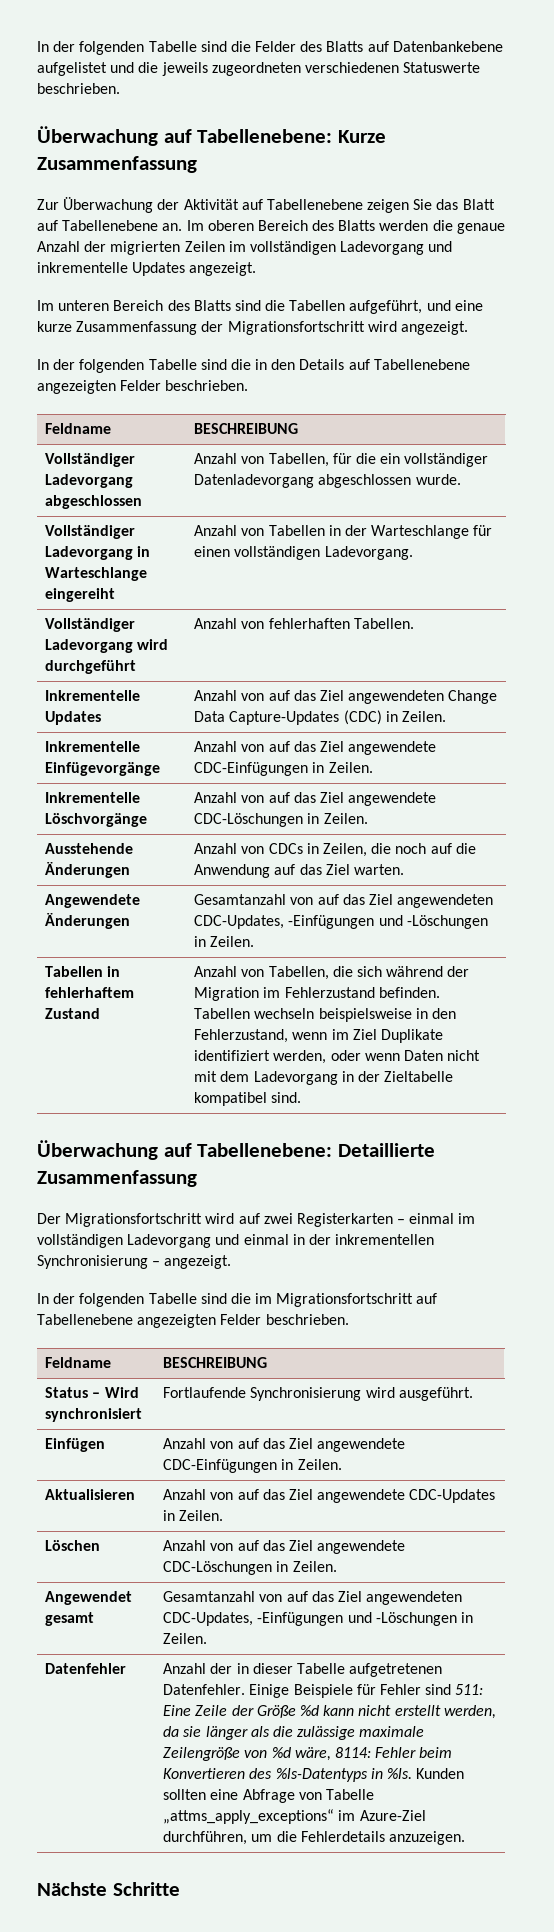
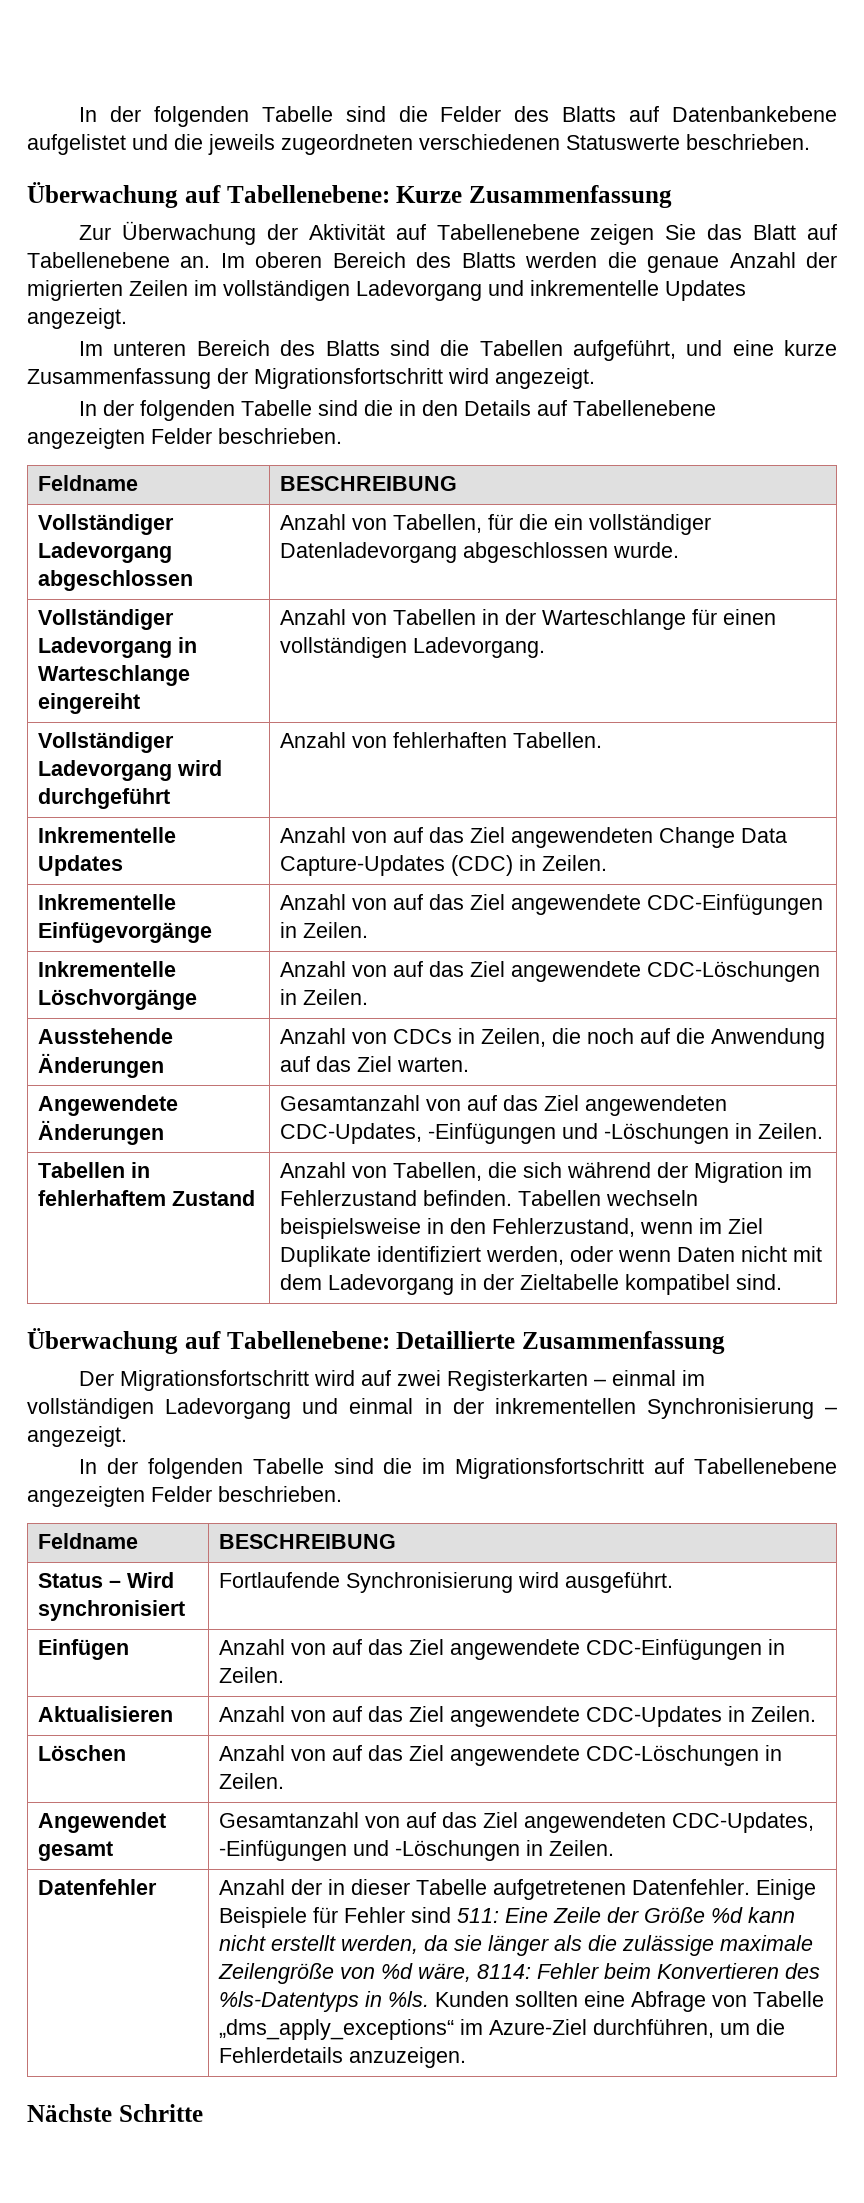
- Kunden sollten eine Abfrage von Tabelle „attms_apply_exceptions“ im Azure-Ziel durchführen, um die Fehlerdetails anzuzeigen.
+ Kunden sollten eine Abfrage von Tabelle „dms_apply_exceptions“ im Azure-Ziel durchführen, um die Fehlerdetails anzuzeigen.

